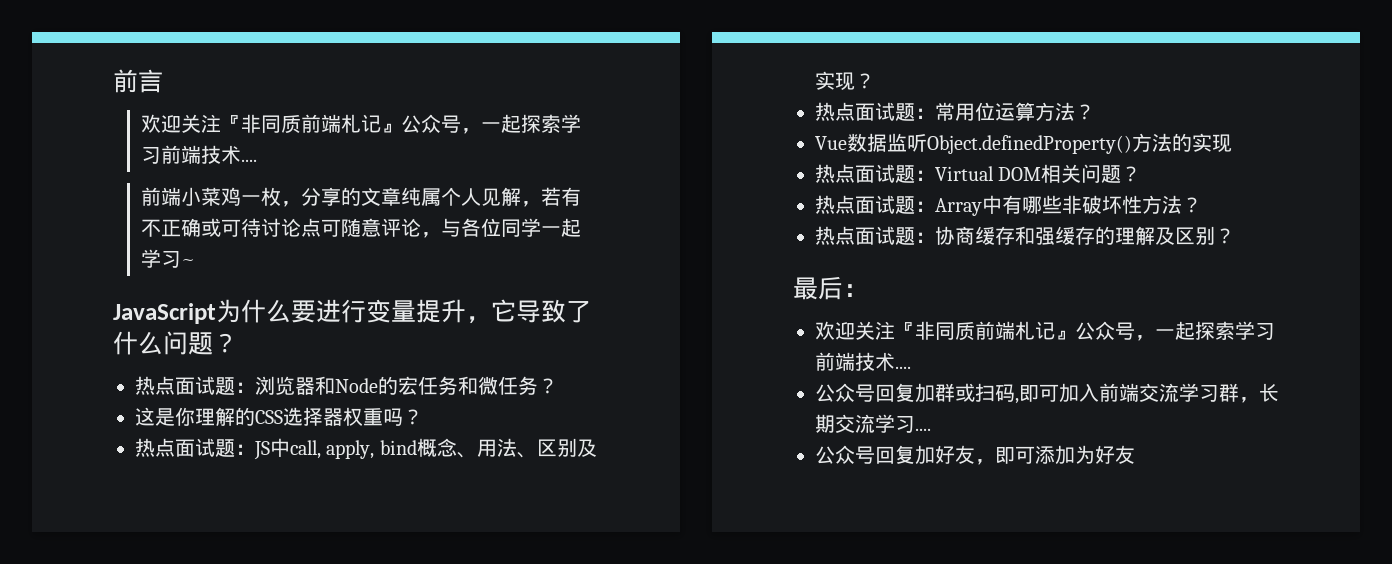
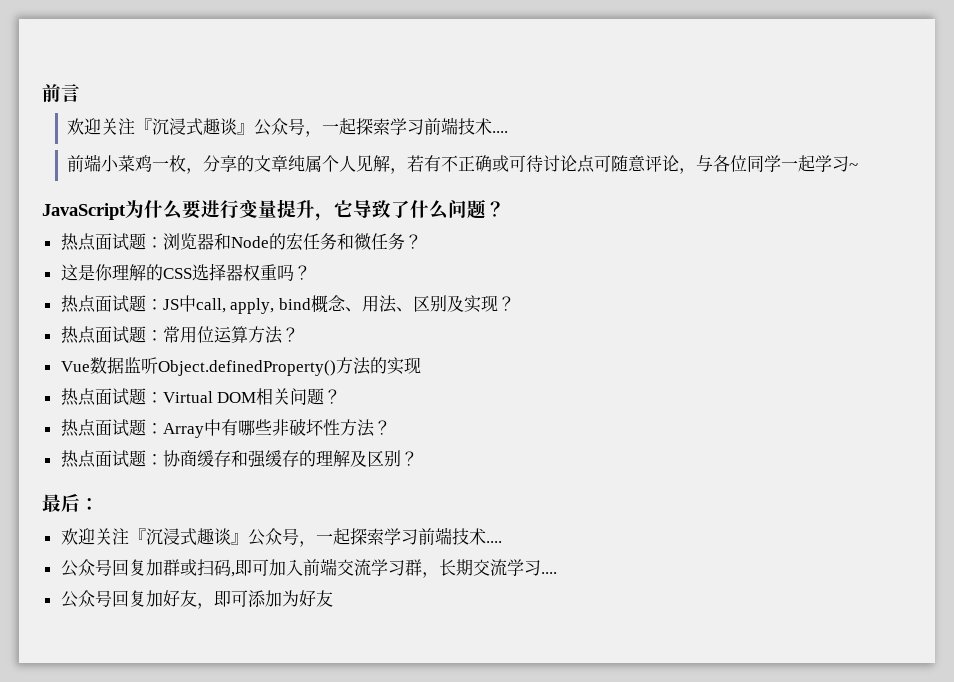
  前言
- 欢迎关注『非同质前端札记』公众号，一起探索学习前端技术....
+ 欢迎关注『沉浸式趣谈』公众号，一起探索学习前端技术....
  最后：
- 欢迎关注『非同质前端札记』公众号，一起探索学习前端技术....
+ 欢迎关注『沉浸式趣谈』公众号，一起探索学习前端技术....

